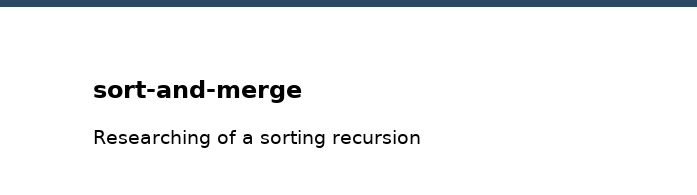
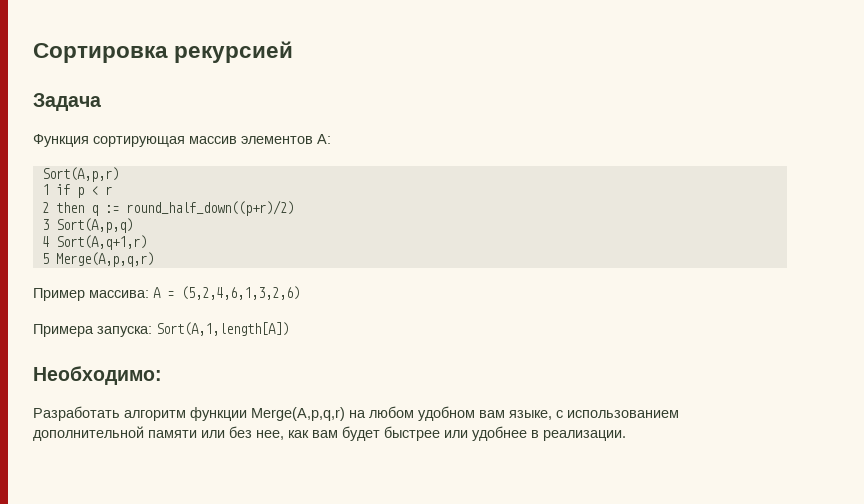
- sort-and-merge
- Researching of a sorting recursion
+ Сортировка рекурсией
+ Задача
+ Функция сортирующая массив элементов A:
+ Sort(A,p,r)
+ 1 if p < r
+ 2 then q := round_half_down((p+r)/2)
+ 3 Sort(A,p,q)
+ 4 Sort(A,q+1,r)
+ 5 Merge(A,p,q,r)
+ Пример массива: A = (5,2,4,6,1,3,2,6)
+ Примера запуска: Sort(A,1,length[A])
+ Необходимо:
+ Разработать алгоритм функции Merge(A,p,q,r) на любом удобном вам языке, с использованием дополнительной памяти или без нее, как вам будет быстрее или удобнее в реализации.

